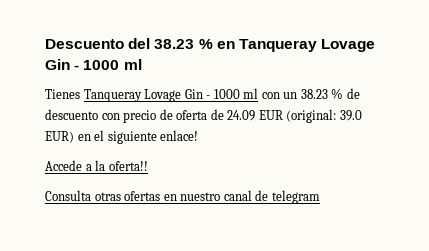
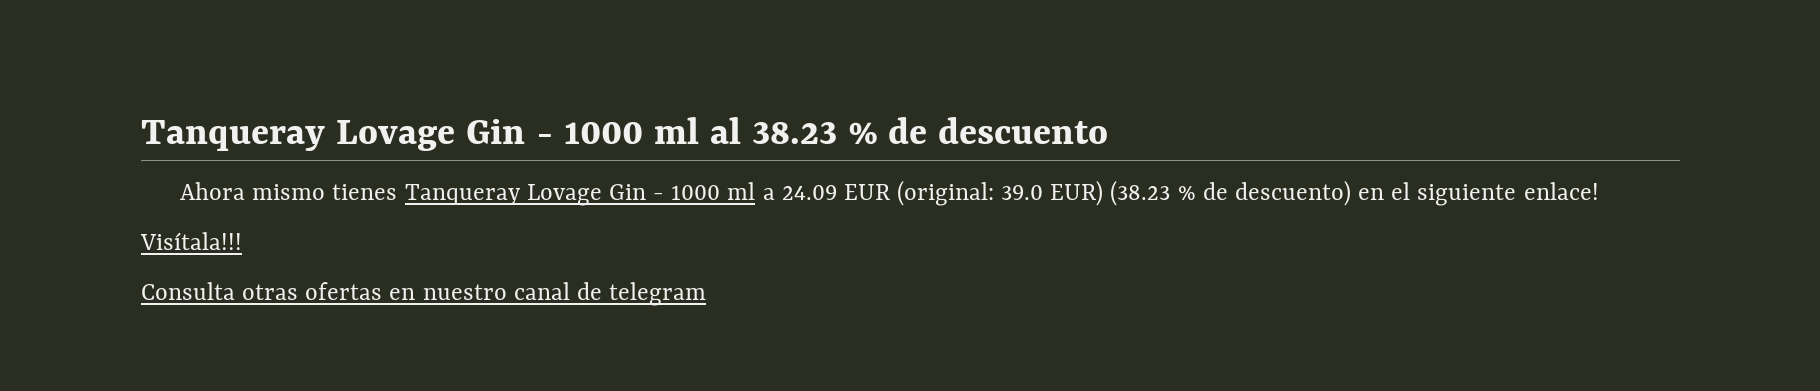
- Descuento del 38.23 % en Tanqueray Lovage Gin - 1000 ml
- Tienes Tanqueray Lovage Gin - 1000 ml con un 38.23 % de descuento con precio de oferta de 24.09 EUR (original: 39.0 EUR) en el siguiente enlace!
+ Tanqueray Lovage Gin - 1000 ml al 38.23 % de descuento
+ Ahora mismo tienes Tanqueray Lovage Gin - 1000 ml a 24.09 EUR (original: 39.0 EUR) (38.23 % de descuento) en el siguiente enlace!
- Accede a la oferta!!
+ Visítala!!!

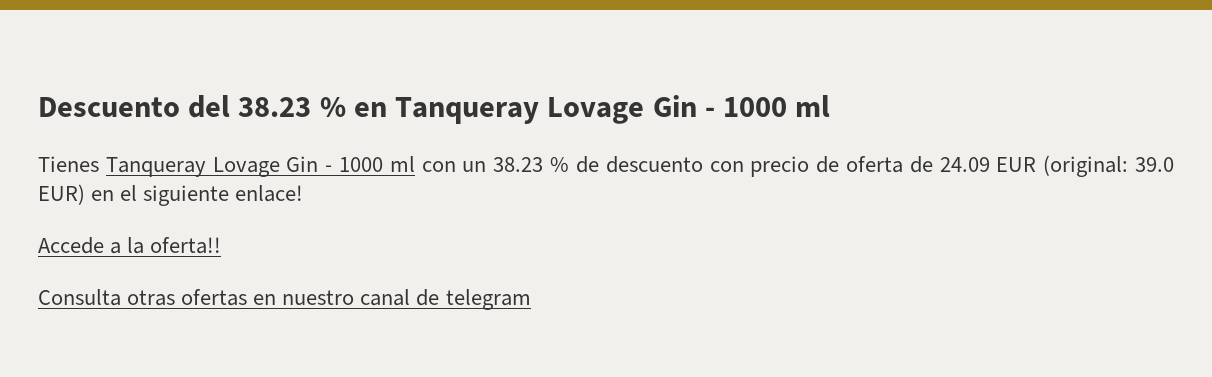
- Tanqueray Lovage Gin - 1000 ml al 38.23 % de descuento
- Ahora mismo tienes Tanqueray Lovage Gin - 1000 ml a 24.09 EUR (original: 39.0 EUR) (38.23 % de descuento) en el siguiente enlace!
+ Descuento del 38.23 % en Tanqueray Lovage Gin - 1000 ml
+ Tienes Tanqueray Lovage Gin - 1000 ml con un 38.23 % de descuento con precio de oferta de 24.09 EUR (original: 39.0 EUR) en el siguiente enlace!
- Visítala!!!
+ Accede a la oferta!!

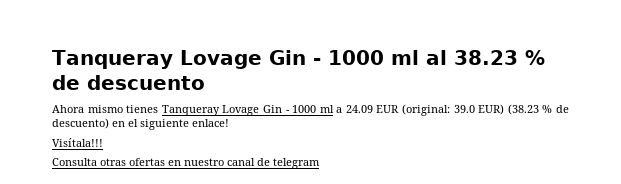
- Descuento del 38.23 % en Tanqueray Lovage Gin - 1000 ml
- Tienes Tanqueray Lovage Gin - 1000 ml con un 38.23 % de descuento con precio de oferta de 24.09 EUR (original: 39.0 EUR) en el siguiente enlace!
+ Tanqueray Lovage Gin - 1000 ml al 38.23 % de descuento
+ Ahora mismo tienes Tanqueray Lovage Gin - 1000 ml a 24.09 EUR (original: 39.0 EUR) (38.23 % de descuento) en el siguiente enlace!
- Accede a la oferta!!
+ Visítala!!!

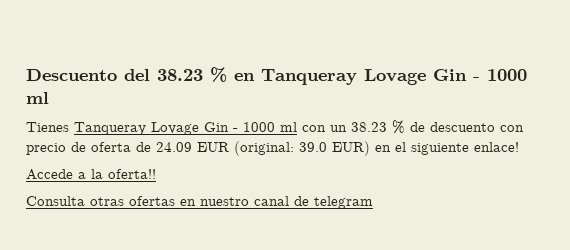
- Tanqueray Lovage Gin - 1000 ml al 38.23 % de descuento
- Ahora mismo tienes Tanqueray Lovage Gin - 1000 ml a 24.09 EUR (original: 39.0 EUR) (38.23 % de descuento) en el siguiente enlace!
+ Descuento del 38.23 % en Tanqueray Lovage Gin - 1000 ml
+ Tienes Tanqueray Lovage Gin - 1000 ml con un 38.23 % de descuento con precio de oferta de 24.09 EUR (original: 39.0 EUR) en el siguiente enlace!
- Visítala!!!
+ Accede a la oferta!!

